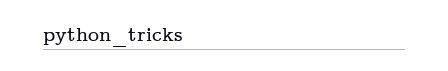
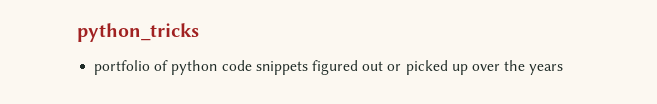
+ portfolio of python code snippets figured out or picked up over the years

